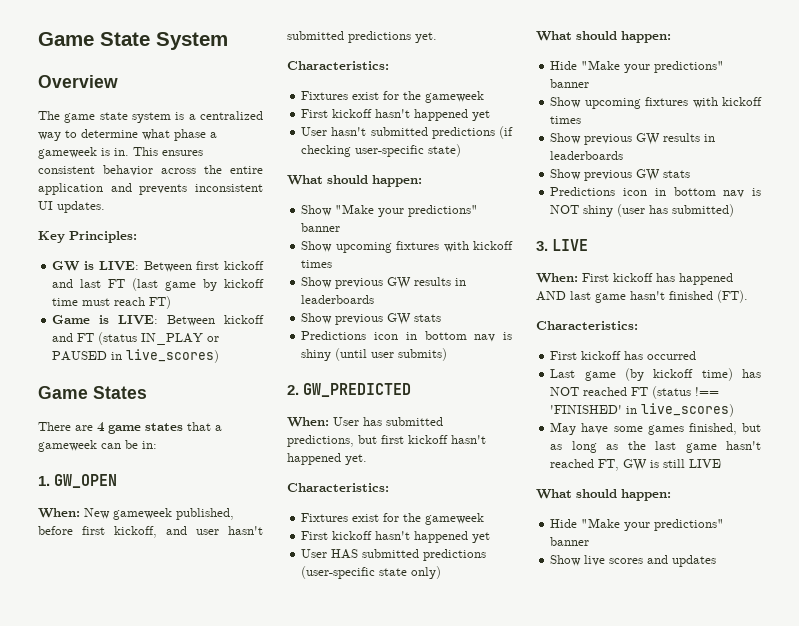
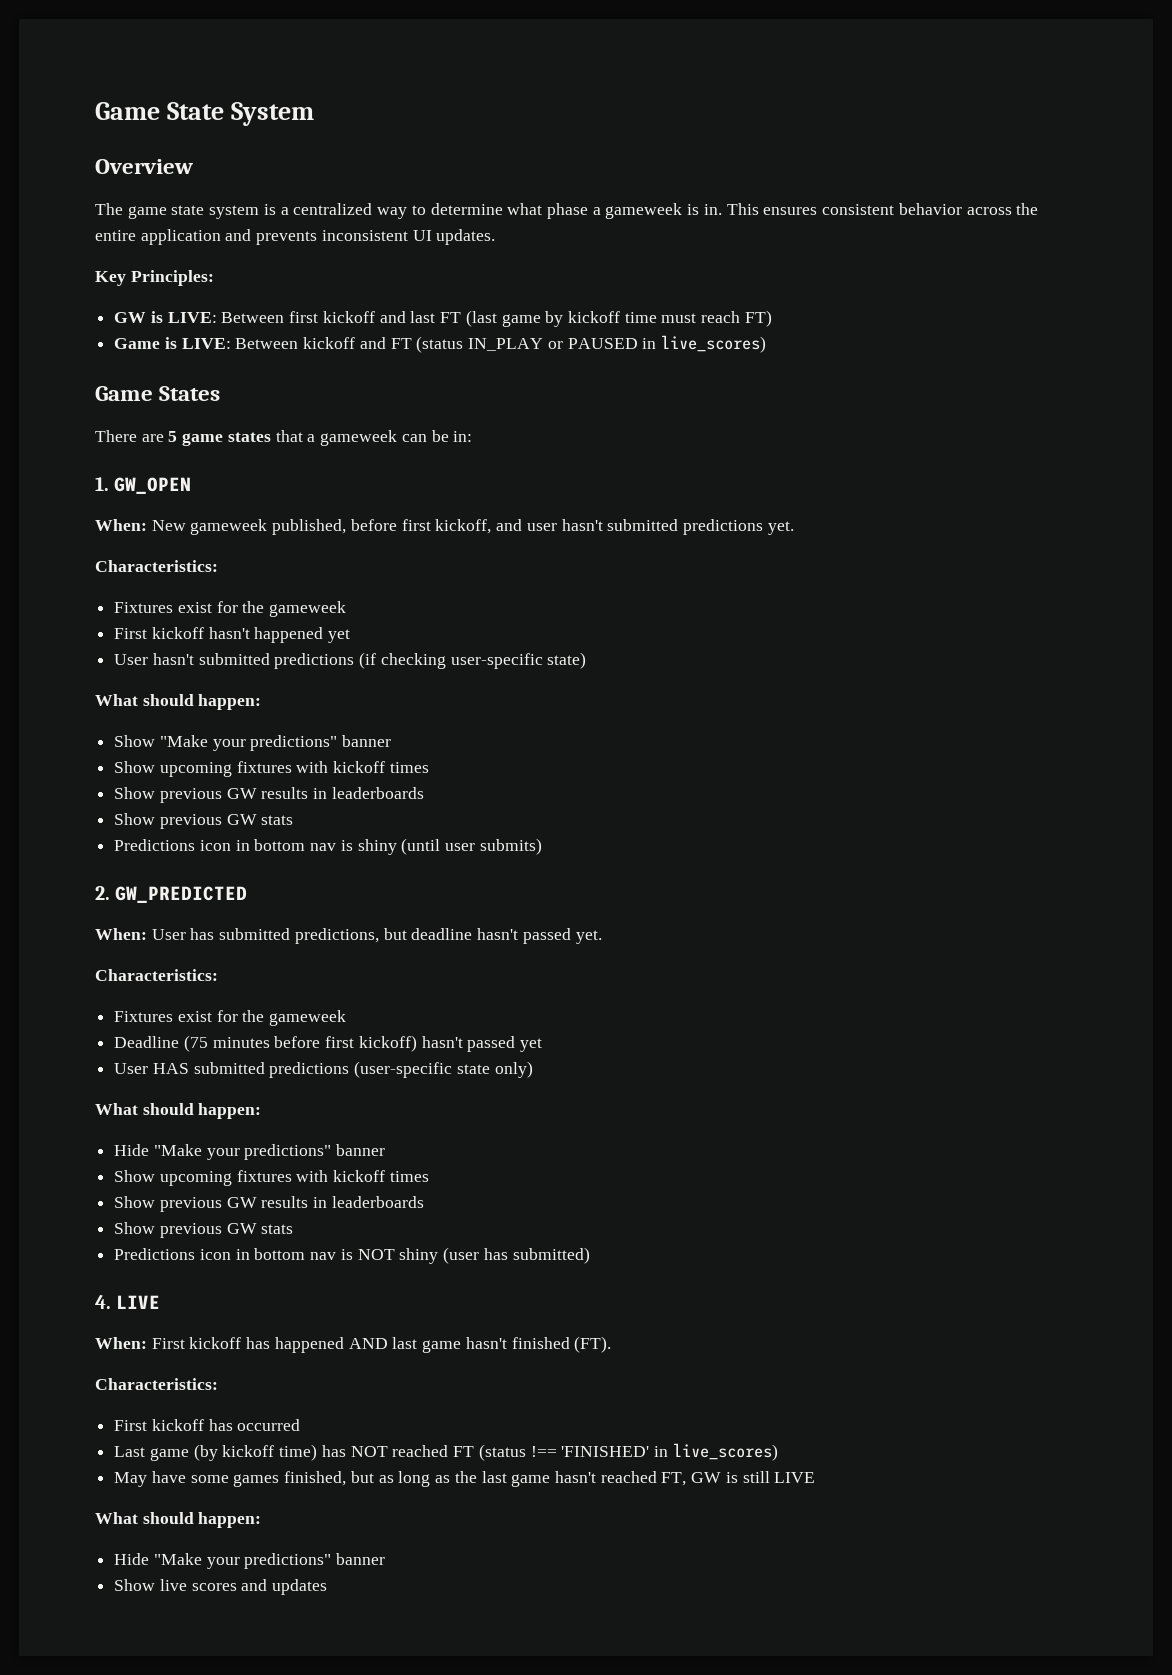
- There are 4 game states that a gameweek can be in:
+ There are 5 game states that a gameweek can be in:
- When: User has submitted predictions, but first kickoff hasn't happened yet.
+ When: User has submitted predictions, but deadline hasn't passed yet.
  Characteristics:
  Fixtures exist for the gameweek
- First kickoff hasn't happened yet
+ Deadline (75 minutes before first kickoff) hasn't passed yet
- 3. LIVE
+ 4. LIVE

